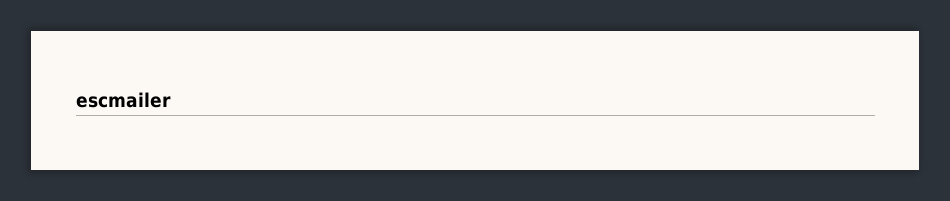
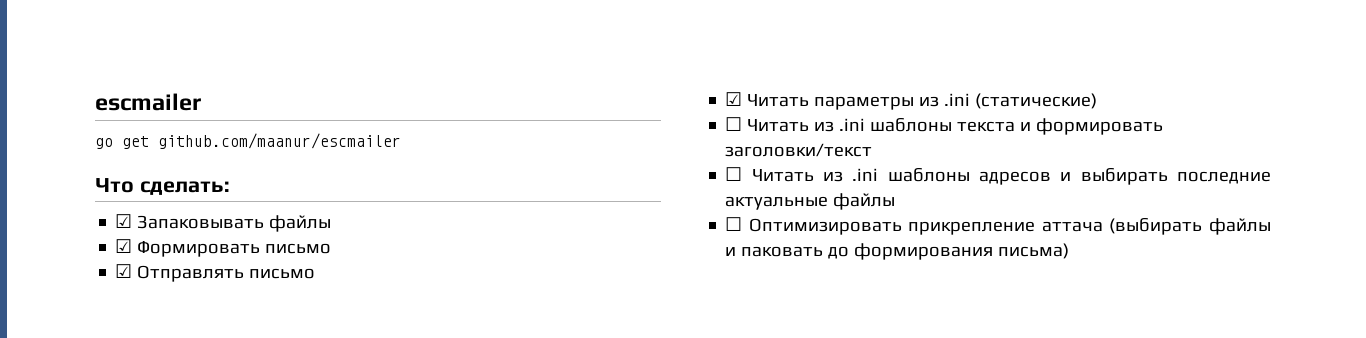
+ go get github.com/maanur/escmailer
+ Что сделать:
+ ☑ Запаковывать файлы
+ ☑ Формировать письмо
+ ☑ Отправлять письмо
+ ☑ Читать параметры из .ini (статические)
+ ☐ Читать из .ini шаблоны текста и формировать заголовки/текст
+ ☐ Читать из .ini шаблоны адресов и выбирать последние актуальные файлы
+ ☐ Оптимизировать прикрепление аттача (выбирать файлы и паковать до формирования письма)

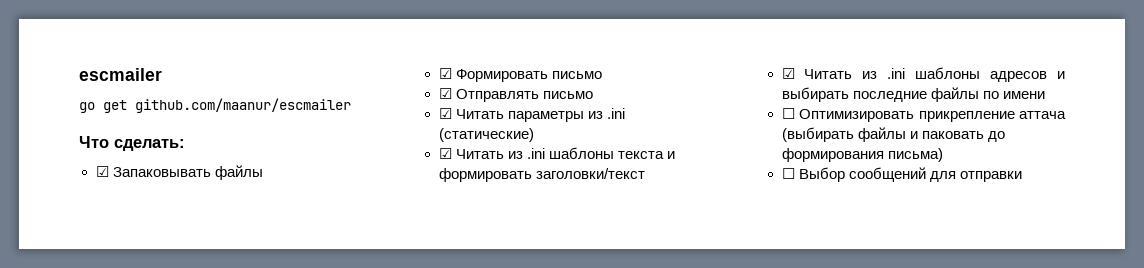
- ☐ Читать из .ini шаблоны текста и формировать заголовки/текст
+ ☑ Читать из .ini шаблоны текста и формировать заголовки/текст
- ☐ Читать из .ini шаблоны адресов и выбирать последние актуальные файлы
+ ☑ Читать из .ini шаблоны адресов и выбирать последние файлы по имени
+ ☐ Выбор сообщений для отправки

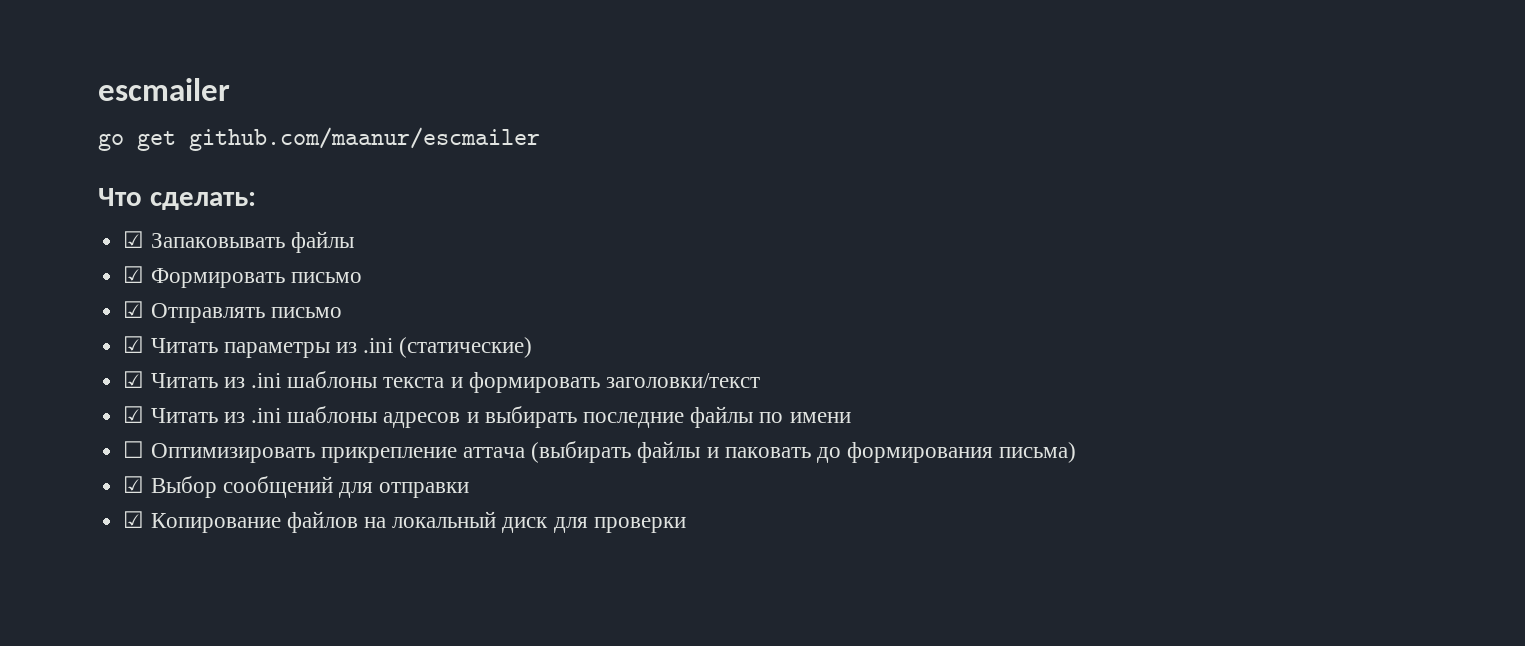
- ☐ Выбор сообщений для отправки
+ ☑ Выбор сообщений для отправки
+ ☑ Копирование файлов на локальный диск для проверки

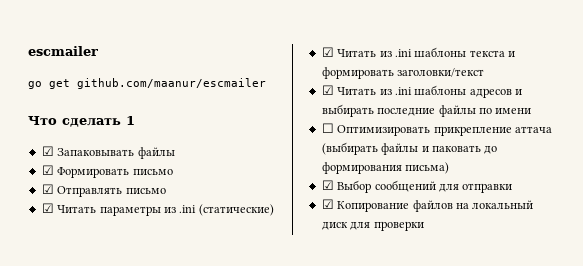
- Что сделать:
+ Что сделать 1

